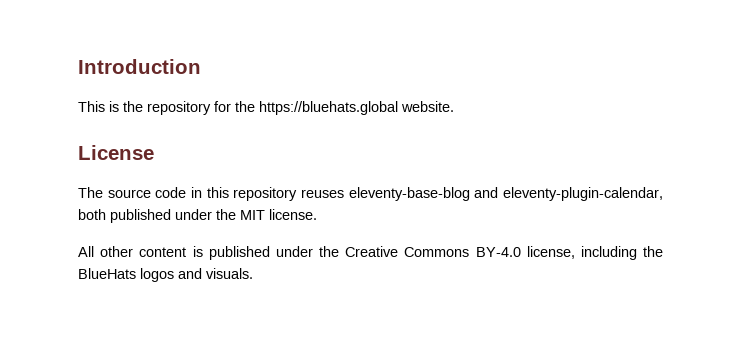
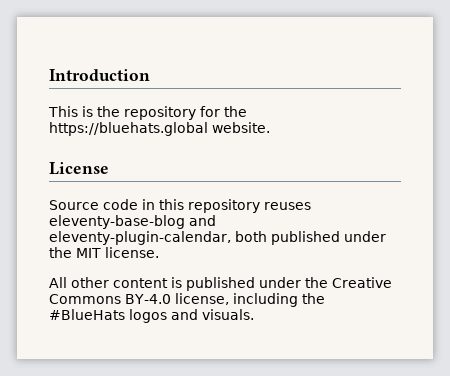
- The source code in this repository reuses eleventy-base-blog and eleventy-plugin-calendar, both published under the MIT license.
+ Source code in this repository reuses eleventy-base-blog and eleventy-plugin-calendar, both published under the MIT license.
- All other content is published under the Creative Commons BY-4.0 license, including the BlueHats logos and visuals.
+ All other content is published under the Creative Commons BY-4.0 license, including the #BlueHats logos and visuals.

